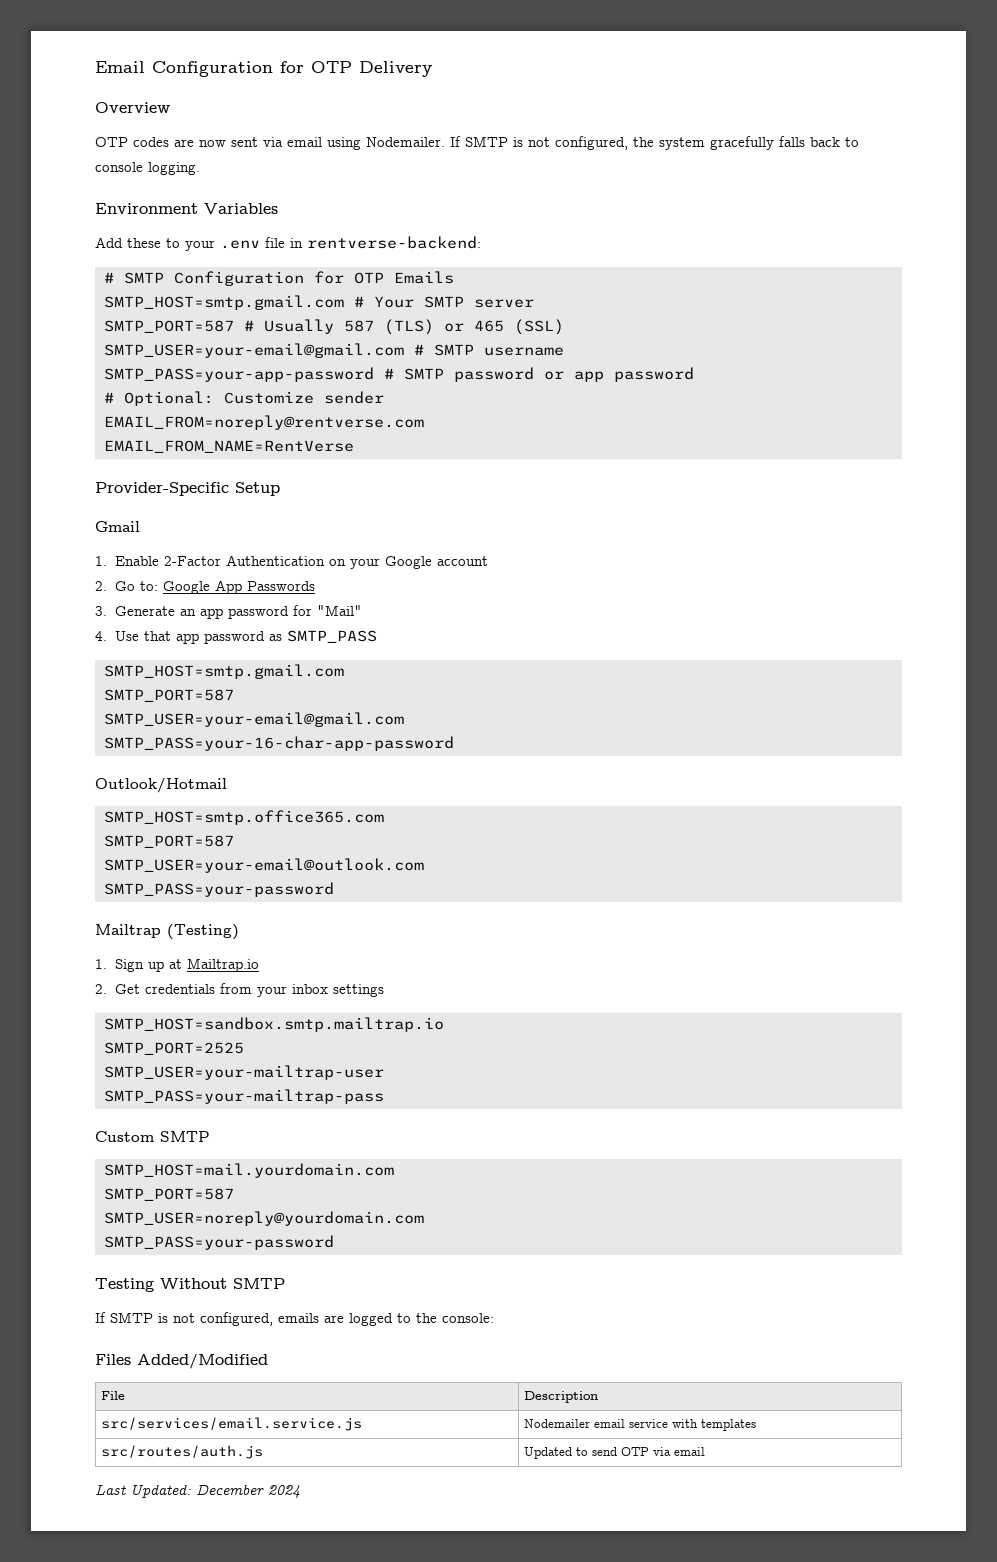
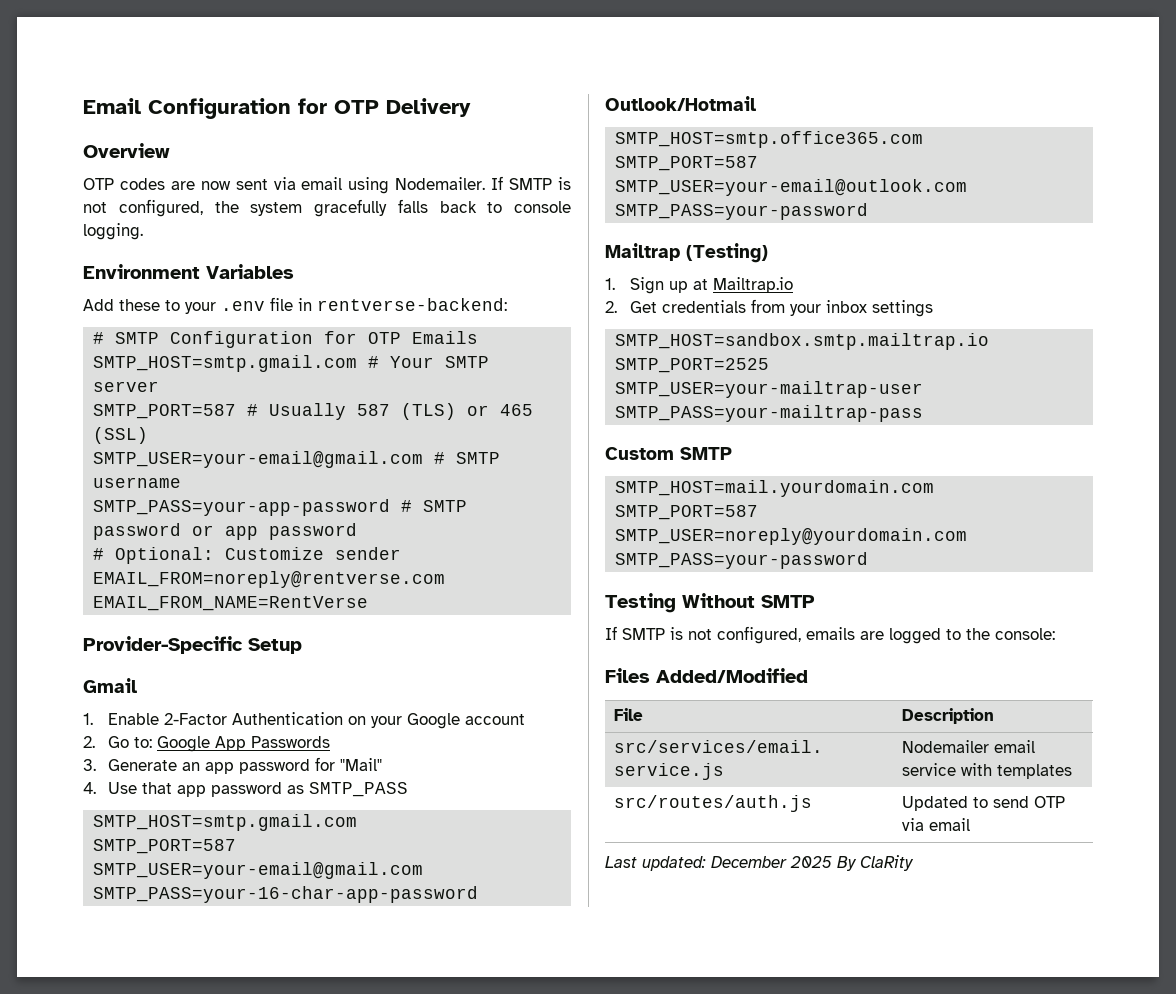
- Last Updated: December 2024
+ Last updated: December 2025 By ClaRity

